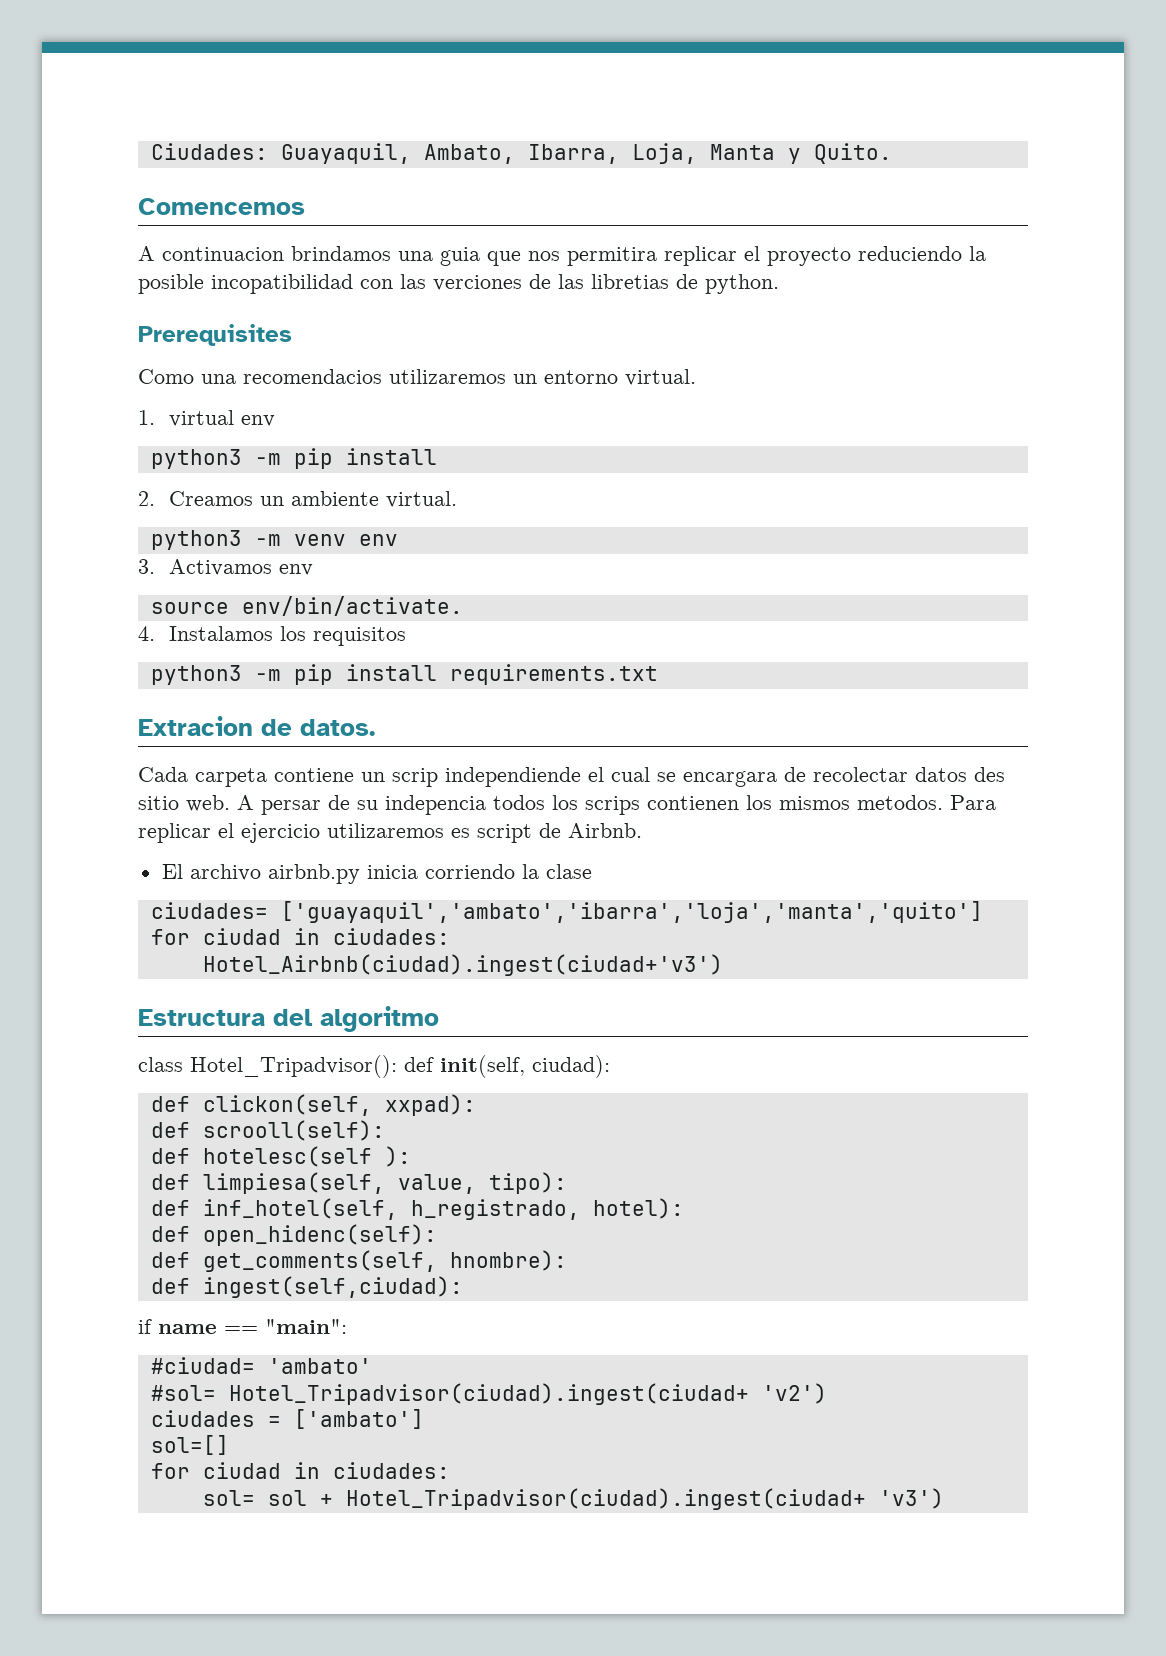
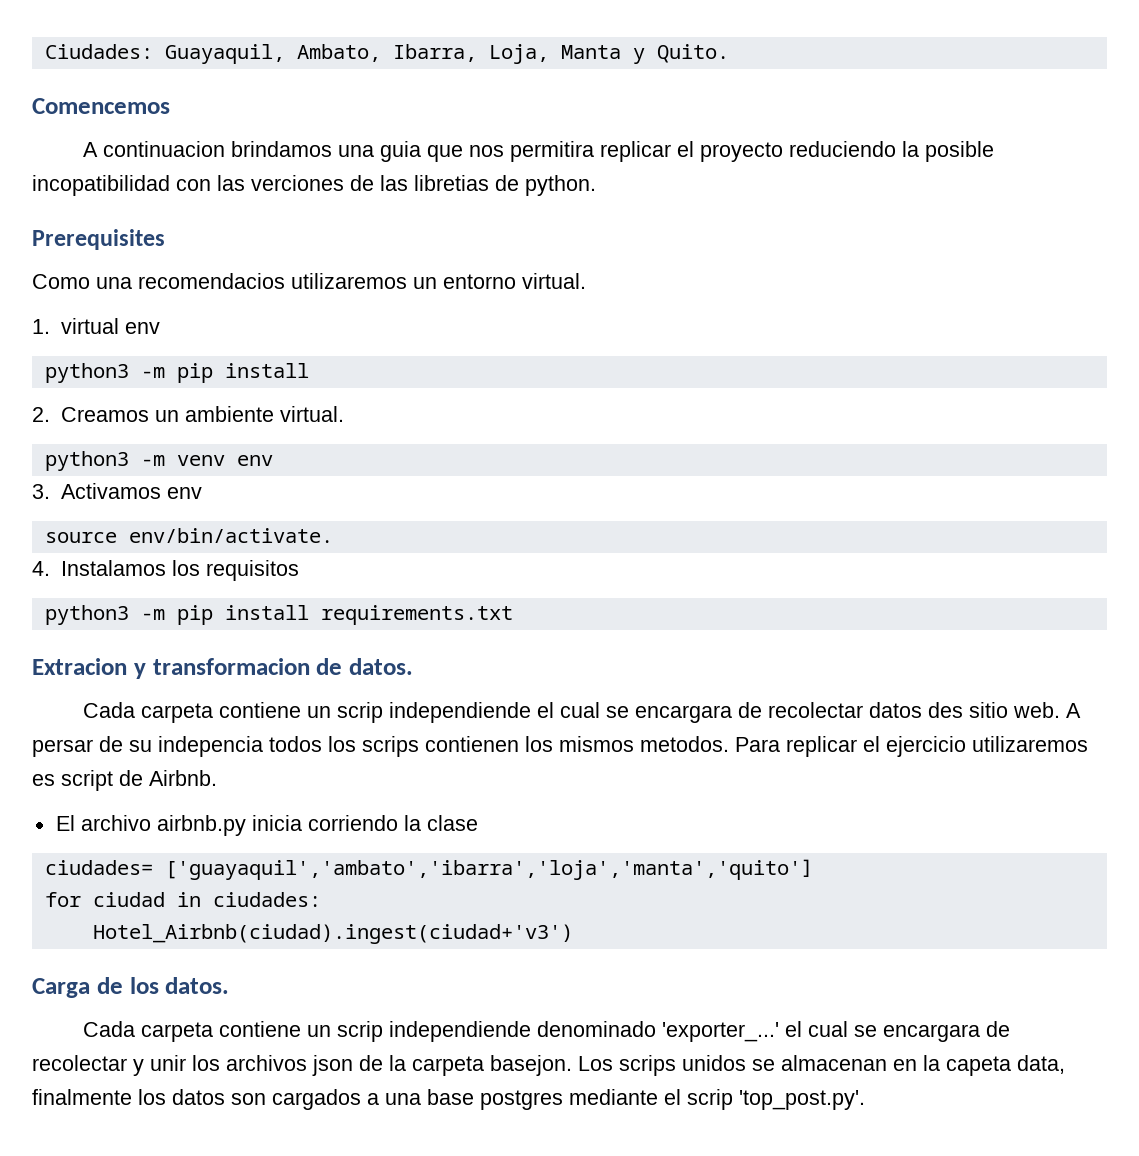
- Extracion de datos.
+ Extracion y transformacion de datos.
- Estructura del algoritmo
- class Hotel_Tripadvisor(): def init(self, ciudad):
- def clickon(self, xxpad):
- def scrooll(self):
- def hotelesc(self ):
- def limpiesa(self, value, tipo):
- def inf_hotel(self, h_registrado, hotel):
- def open_hidenc(self):
- def get_comments(self, hnombre):
- def ingest(self,ciudad):
- if name == "main":
- #ciudad= 'ambato'
- #sol= Hotel_Tripadvisor(ciudad).ingest(ciudad+ 'v2')
- ciudades = ['ambato']
- sol=[]
- for ciudad in ciudades:
- sol= sol + Hotel_Tripadvisor(ciudad).ingest(ciudad+ 'v3')
+ Carga de los datos.
+ Cada carpeta contiene un scrip independiende denominado 'exporter_...' el cual se encargara de recolectar y unir los archivos json de la carpeta basejon. Los scrips unidos se almacenan en la capeta data, finalmente los datos son cargados a una base postgres mediante el scrip 'top_post.py'.

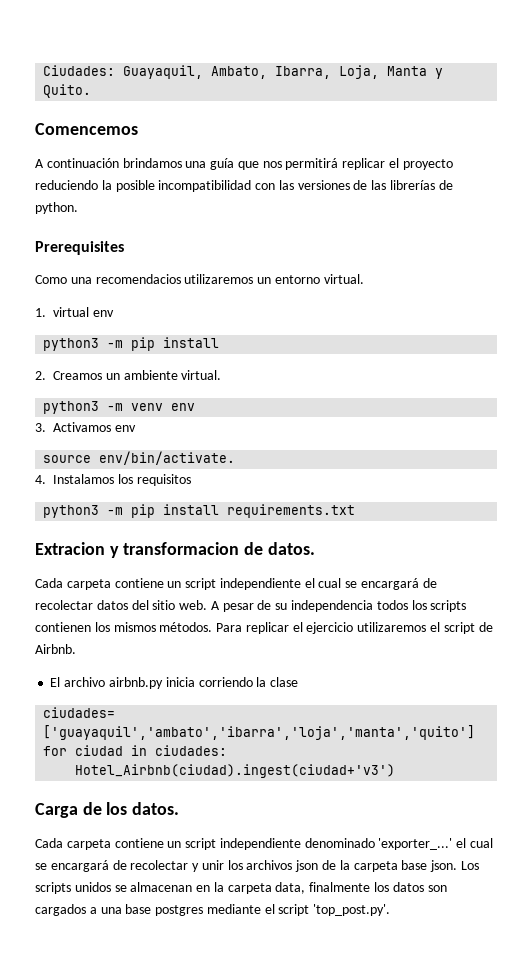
- A continuacion brindamos una guia que nos permitira replicar el proyecto reduciendo la posible incopatibilidad con las verciones de las libretias de python.
+ A continuación brindamos una guía que nos permitirá replicar el proyecto reduciendo la posible incompatibilidad con las versiones de las librerías de python.
- Cada carpeta contiene un scrip independiende el cual se encargara de recolectar datos des sitio web.
+ Cada carpeta contiene un script independiente el cual se encargará de recolectar datos del sitio web.
- A persar de su indepencia todos los scrips contienen los mismos metodos.
+ A pesar de su independencia todos los scripts contienen los mismos métodos.
- Para replicar el ejercicio utilizaremos es script de Airbnb.
+ Para replicar el ejercicio utilizaremos el script de Airbnb.
- Cada carpeta contiene un scrip independiende denominado 'exporter_...' el cual se encargara de recolectar y unir los archivos json de la carpeta basejon. Los scrips unidos se almacenan en la capeta data, finalmente los datos son cargados a una base postgres mediante el scrip 'top_post.py'.
+ Cada carpeta contiene un script independiente denominado 'exporter_...' el cual se encargará de recolectar y unir los archivos json de la carpeta base json. Los scripts unidos se almacenan en la carpeta data, finalmente los datos son cargados a una base postgres mediante el script 'top_post.py'.

